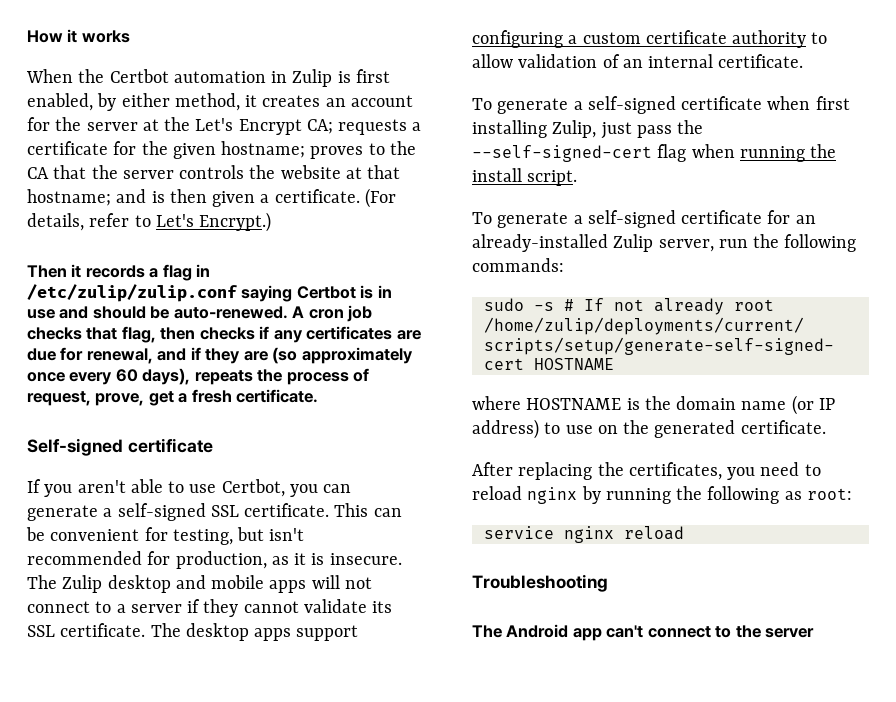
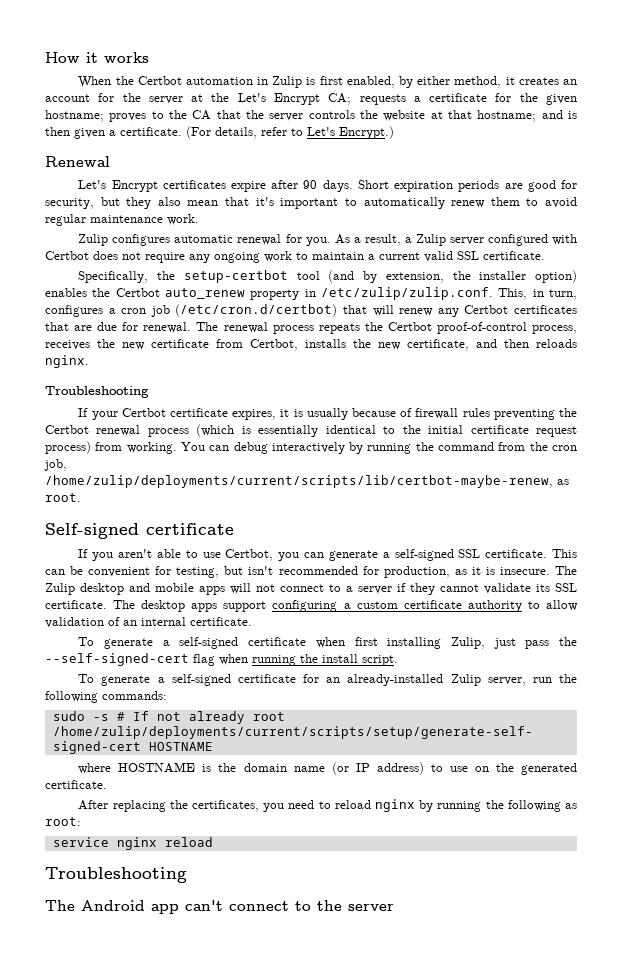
- Then it records a flag in /etc/zulip/zulip.conf saying Certbot is in use and should be auto-renewed. A cron job checks that flag, then checks if any certificates are due for renewal, and if they are (so approximately once every 60 days), repeats the process of request, prove, get a fresh certificate.
+ Renewal
+ Let's Encrypt certificates expire after 90 days. Short expiration periods are good for security, but they also mean that it's important to automatically renew them to avoid regular maintenance work.
+ Zulip configures automatic renewal for you. As a result, a Zulip server configured with Certbot does not require any ongoing work to maintain a current valid SSL certificate.
+ Specifically, the setup-certbot tool (and by extension, the installer option) enables the Certbot auto_renew property in /etc/zulip/zulip.conf. This, in turn, configures a cron job (/etc/cron.d/certbot) that will renew any Certbot certificates that are due for renewal. The renewal process repeats the Certbot proof-of-control process, receives the new certificate from Certbot, installs the new certificate, and then reloads nginx.
+ Troubleshooting
+ If your Certbot certificate expires, it is usually because of firewall rules preventing the Certbot renewal process (which is essentially identical to the initial certificate request process) from working. You can debug interactively by running the command from the cron job, /home/zulip/deployments/current/scripts/lib/certbot-maybe-renew, as root.

